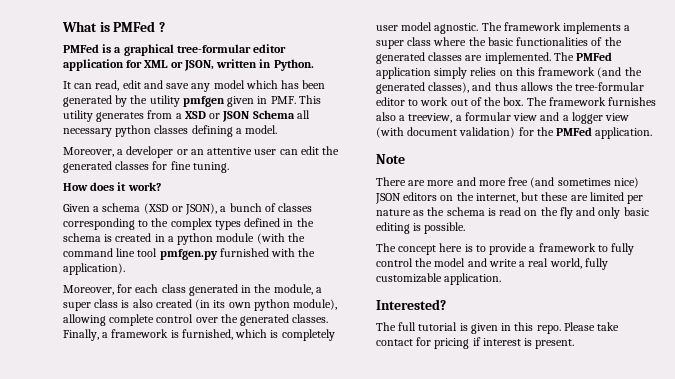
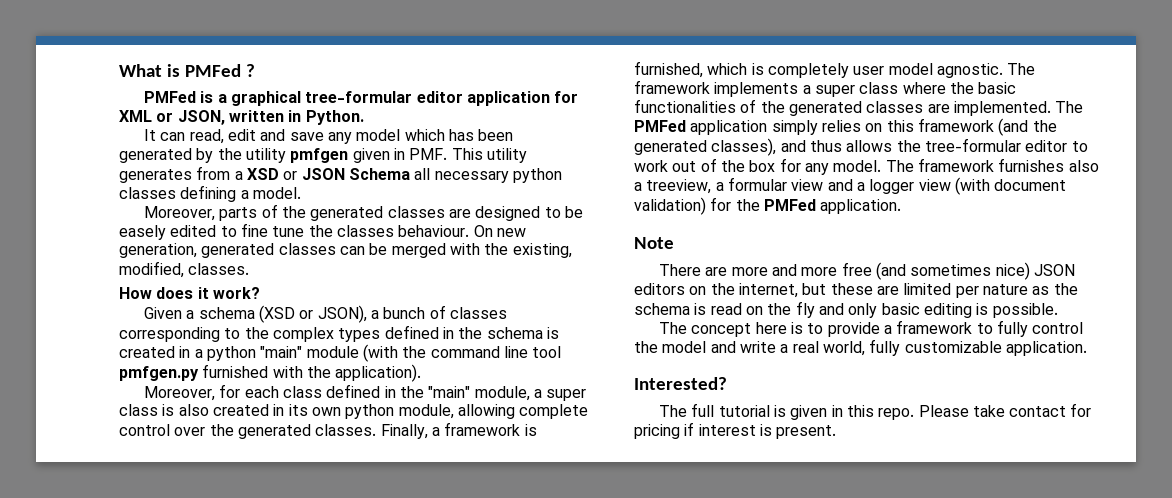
- Moreover, a developer or an attentive user can edit the generated classes for fine tuning.
+ Moreover, parts of the generated classes are designed to be easely edited to fine tune the classes behaviour. On new generation, generated classes can be merged with the existing, modified, classes.
- Given a schema (XSD or JSON), a bunch of classes corresponding to the complex types defined in the schema is created in a python module (with the command line tool pmfgen.py furnished with the application).
+ Given a schema (XSD or JSON), a bunch of classes corresponding to the complex types defined in the schema is created in a python "main" module (with the command line tool pmfgen.py furnished with the application).
- Moreover, for each class generated in the module, a super class is also created (in its own python module), allowing complete control over the generated classes.
+ Moreover, for each class defined in the "main" module, a super class is also created in its own python module, allowing complete control over the generated classes.
- The PMFed application simply relies on this framework (and the generated classes), and thus allows the tree-formular editor to work out of the box.
+ The PMFed application simply relies on this framework (and the generated classes), and thus allows the tree-formular editor to work out of the box for any model.

